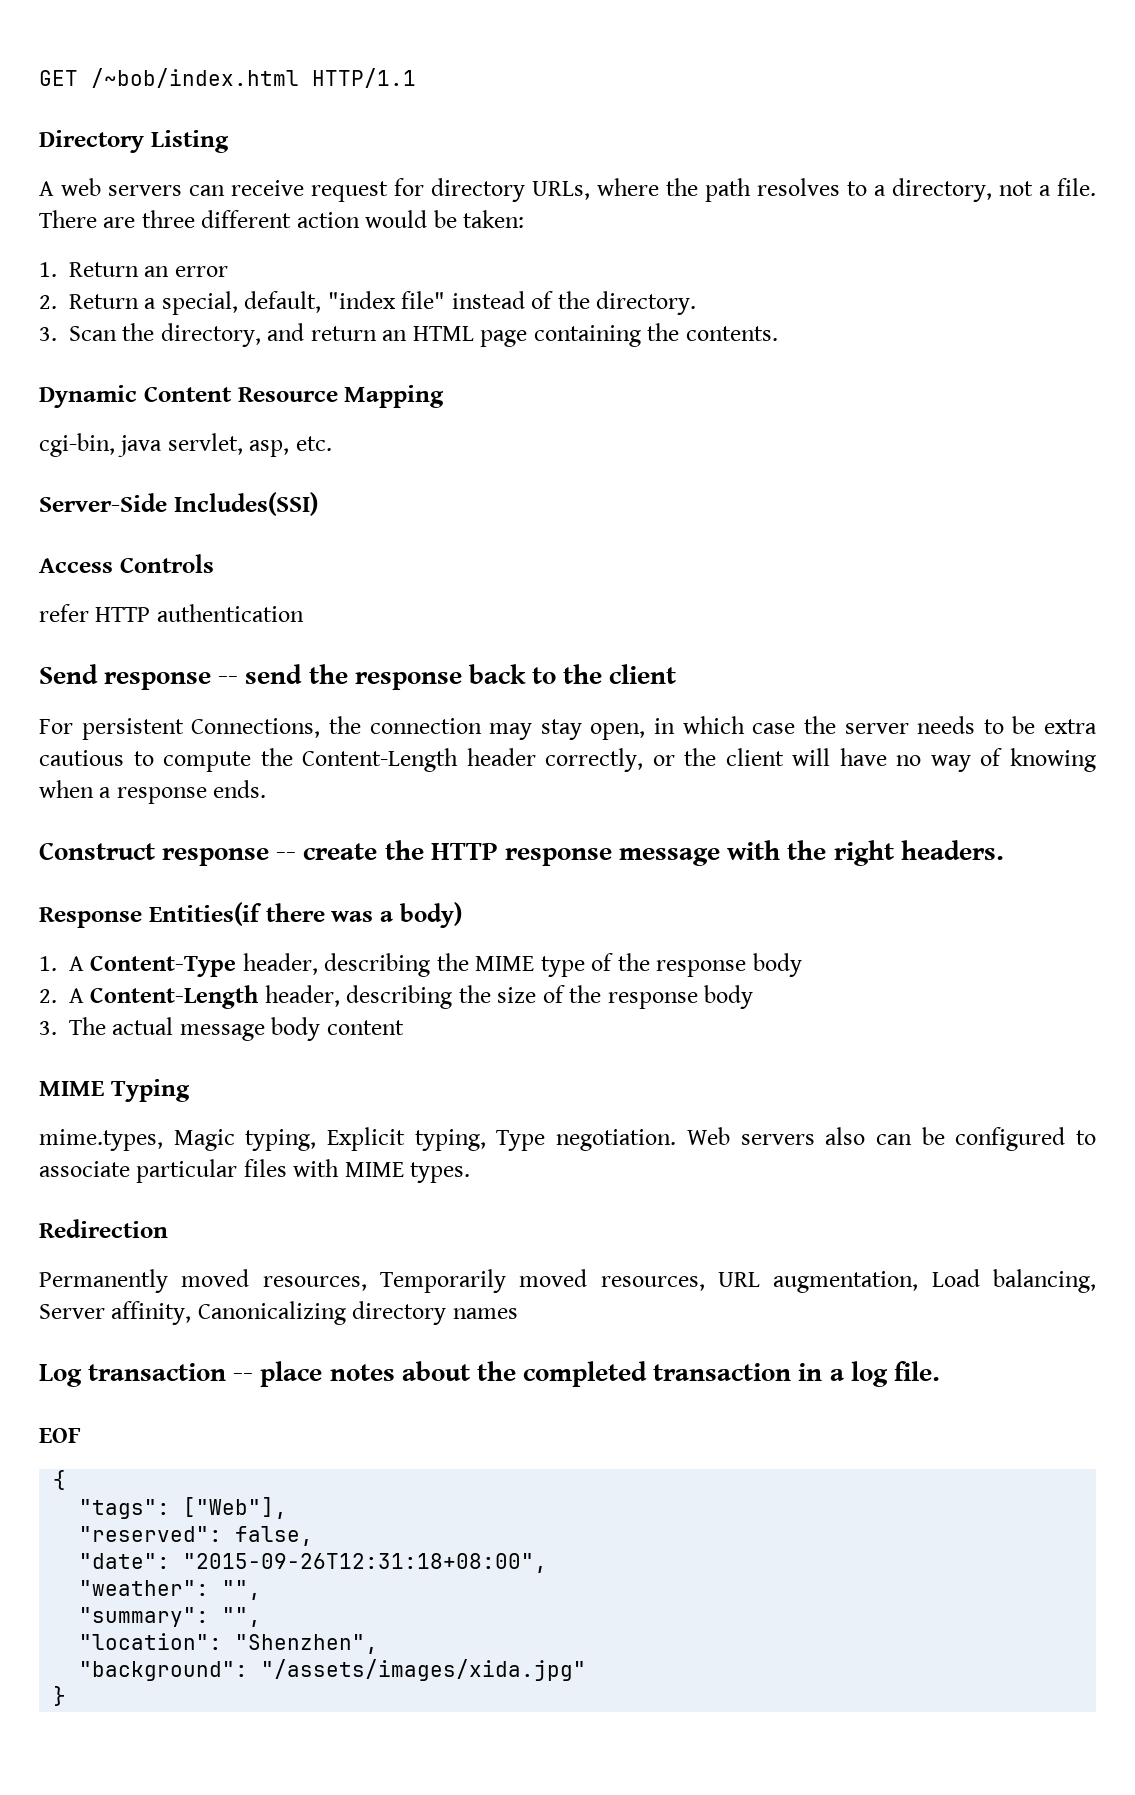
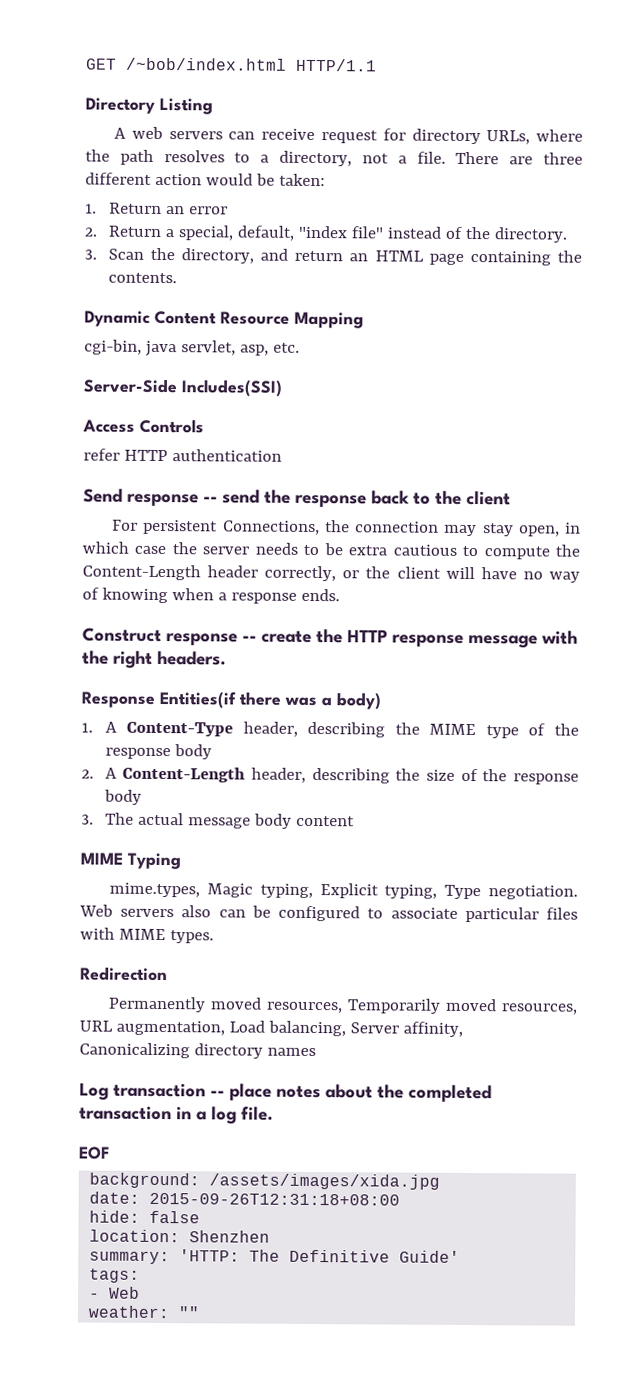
- {
- "tags": ["Web"],
- "reserved": false,
- "date": "2015-09-26T12:31:18+08:00",
- "weather": "",
- "summary": "",
- "location": "Shenzhen",
- "background": "/assets/images/xida.jpg"
- }
+ background: /assets/images/xida.jpg
+ date: 2015-09-26T12:31:18+08:00
+ hide: false
+ location: Shenzhen
+ summary: 'HTTP: The Definitive Guide'
+ tags:
+ - Web
+ weather: ""

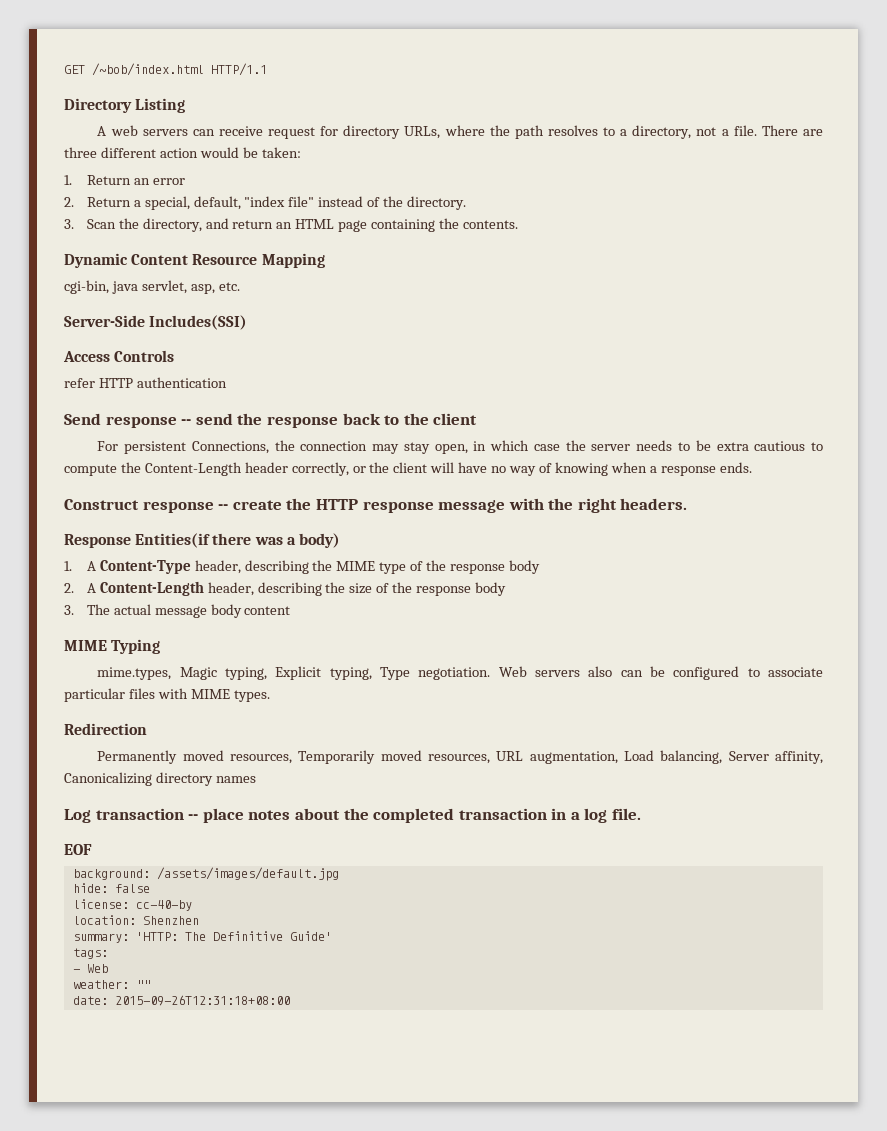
- background: /assets/images/xida.jpg
- date: 2015-09-26T12:31:18+08:00
+ background: /assets/images/default.jpg
+ license: cc-40-by
+ date: 2015-09-26T12:31:18+08:00

